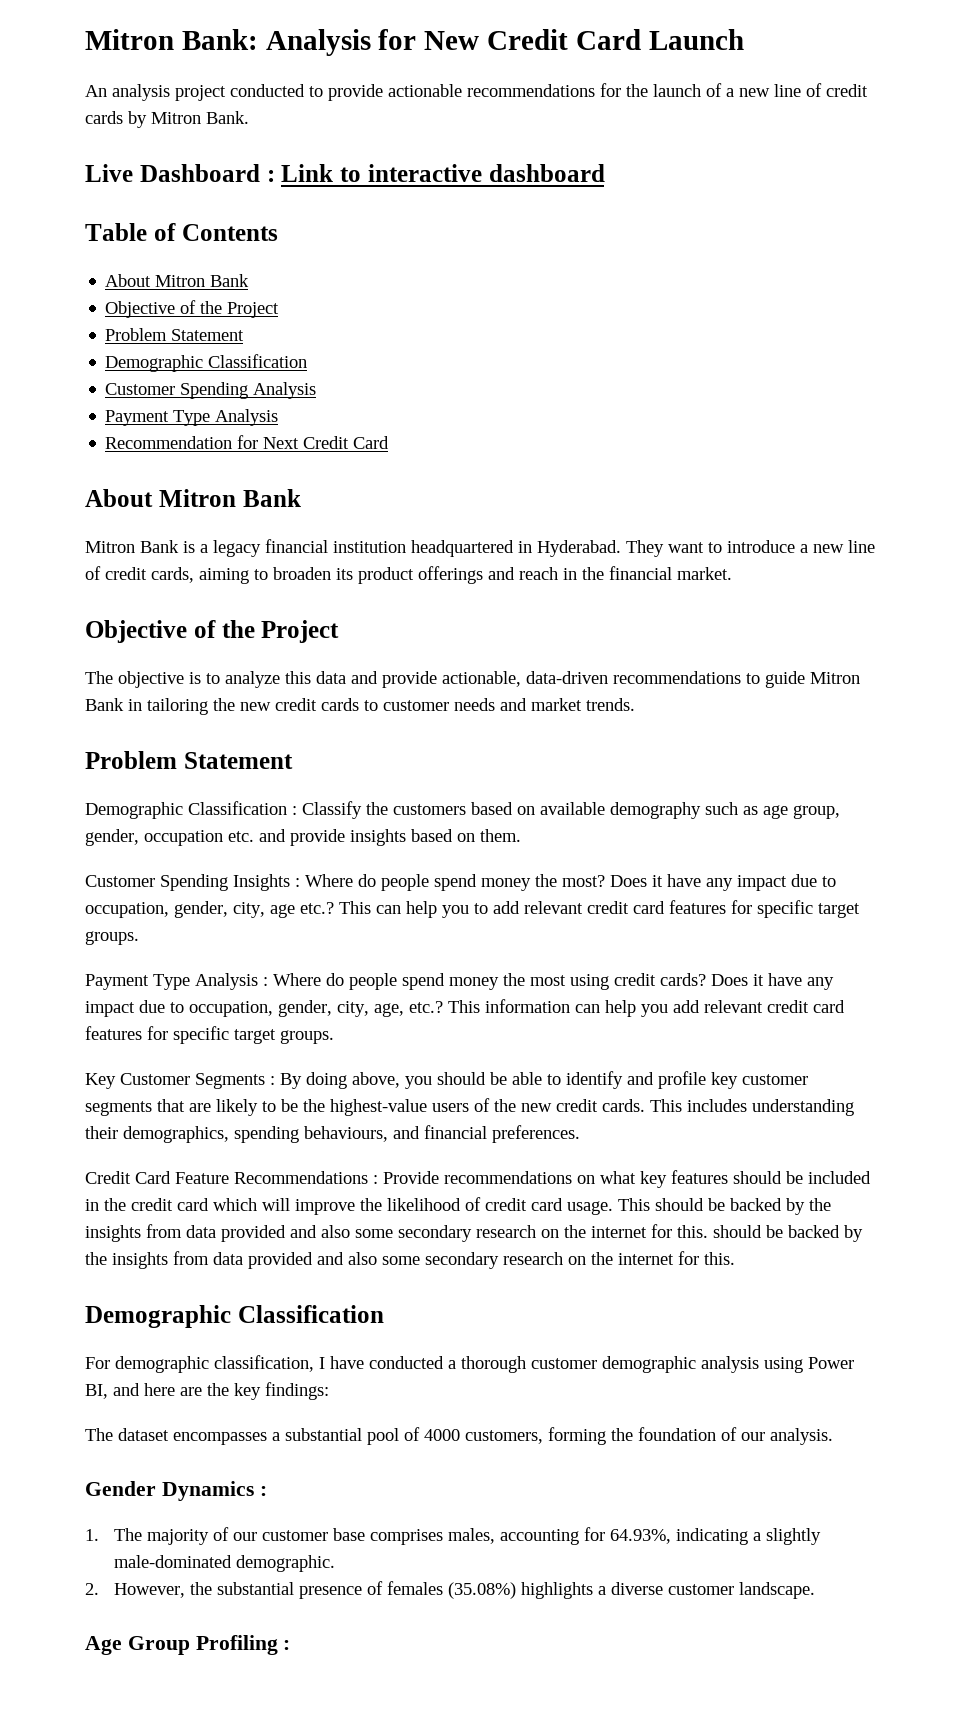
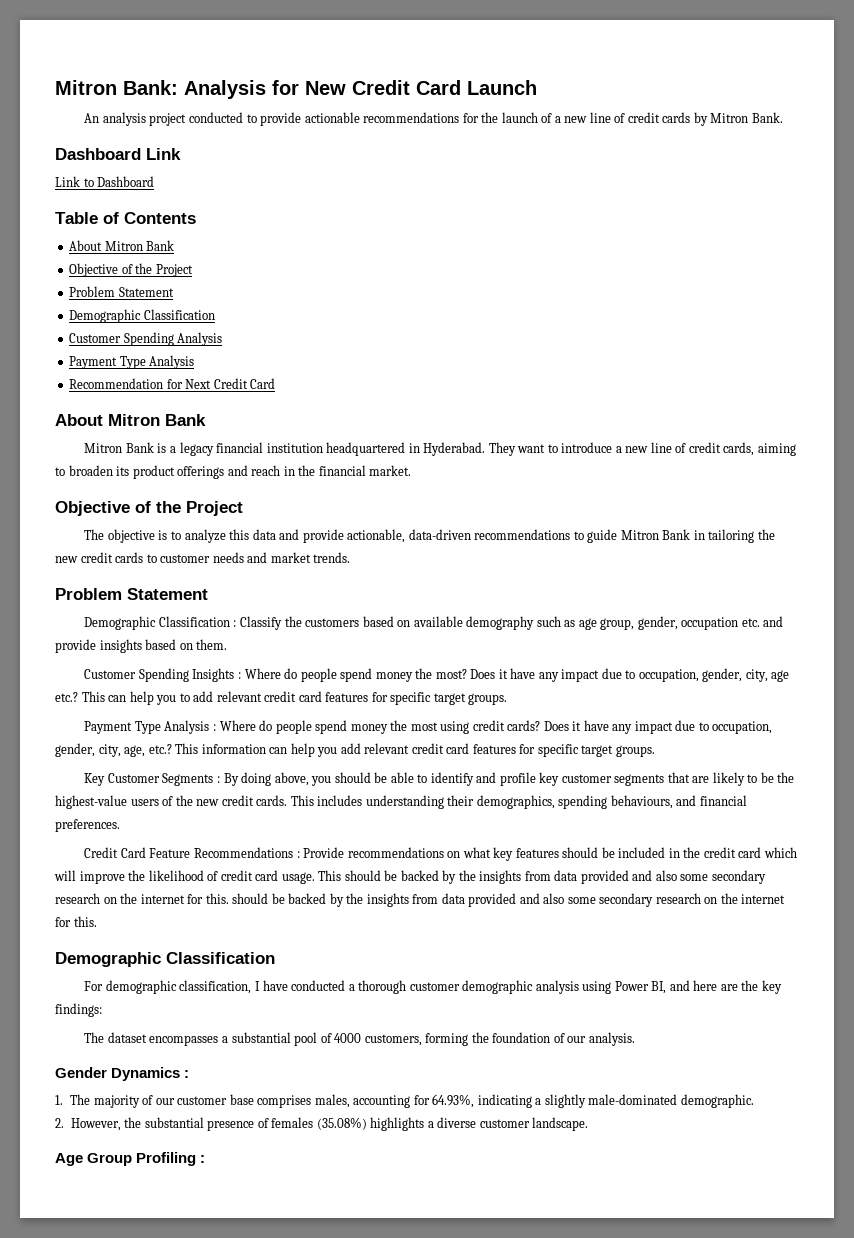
- Live Dashboard : Link to interactive dashboard
+ Dashboard Link
+ Link to Dashboard

